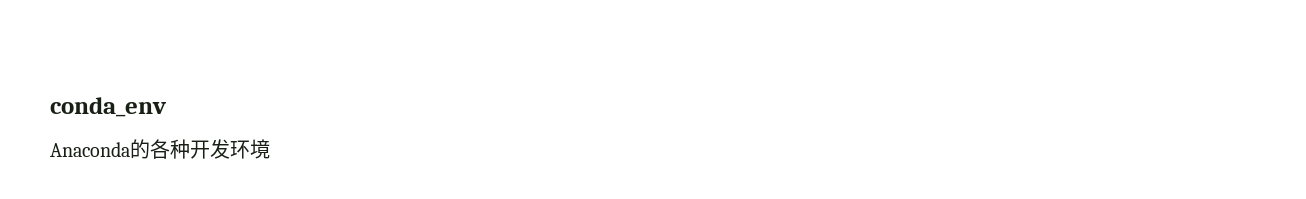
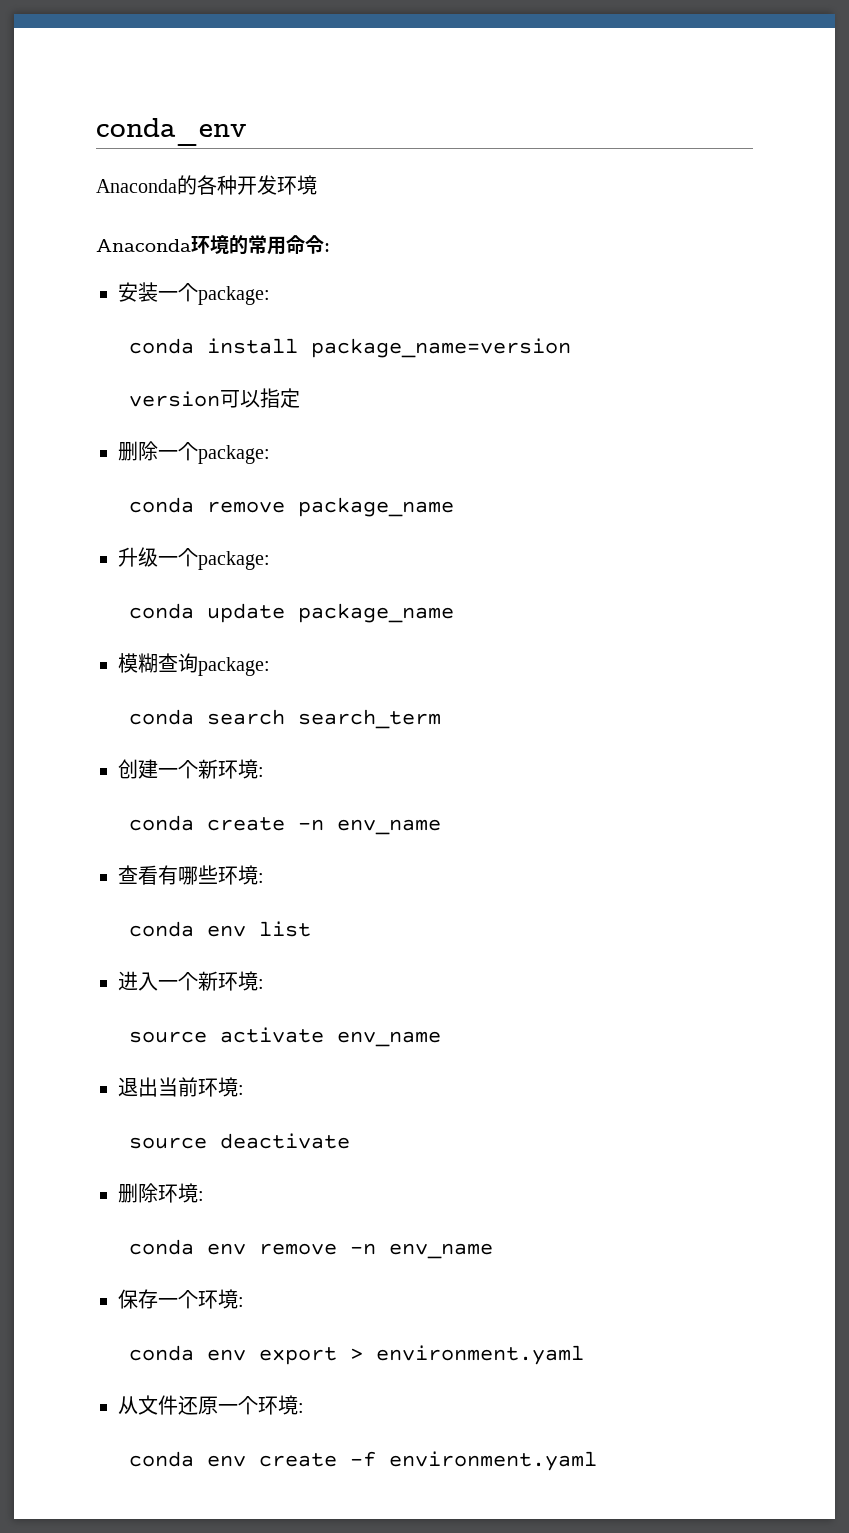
+ Anaconda环境的常用命令:
+ 安装一个package:
+ conda install package_name=version
+ version可以指定
+ 删除一个package:
+ conda remove package_name
+ 升级一个package:
+ conda update package_name
+ 模糊查询package:
+ conda search search_term
+ 创建一个新环境:
+ conda create -n env_name
+ 查看有哪些环境:
+ conda env list
+ 进入一个新环境:
+ source activate env_name
+ 退出当前环境:
+ source deactivate
+ 删除环境:
+ conda env remove -n env_name
+ 保存一个环境:
+ conda env export > environment.yaml
+ 从文件还原一个环境:
+ conda env create -f environment.yaml

